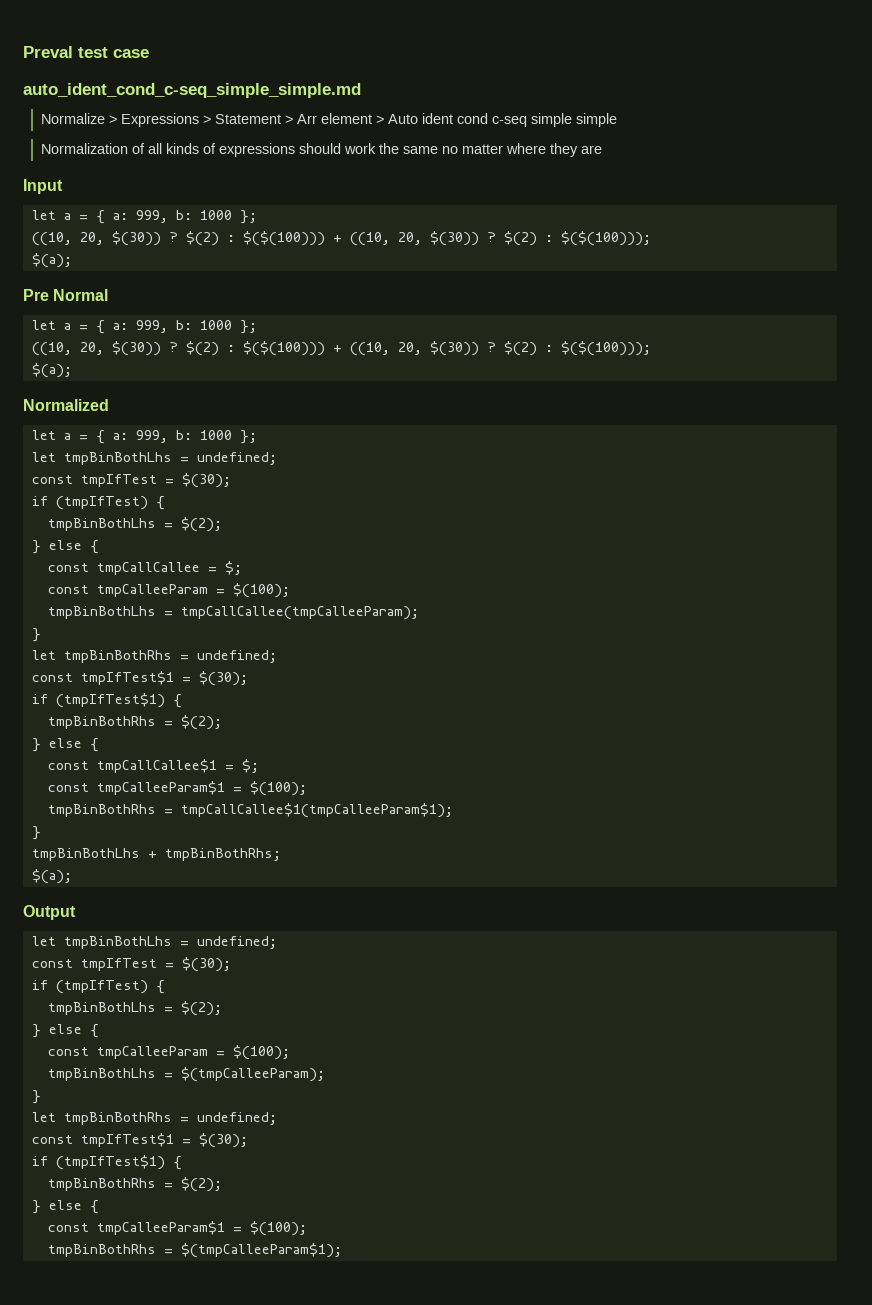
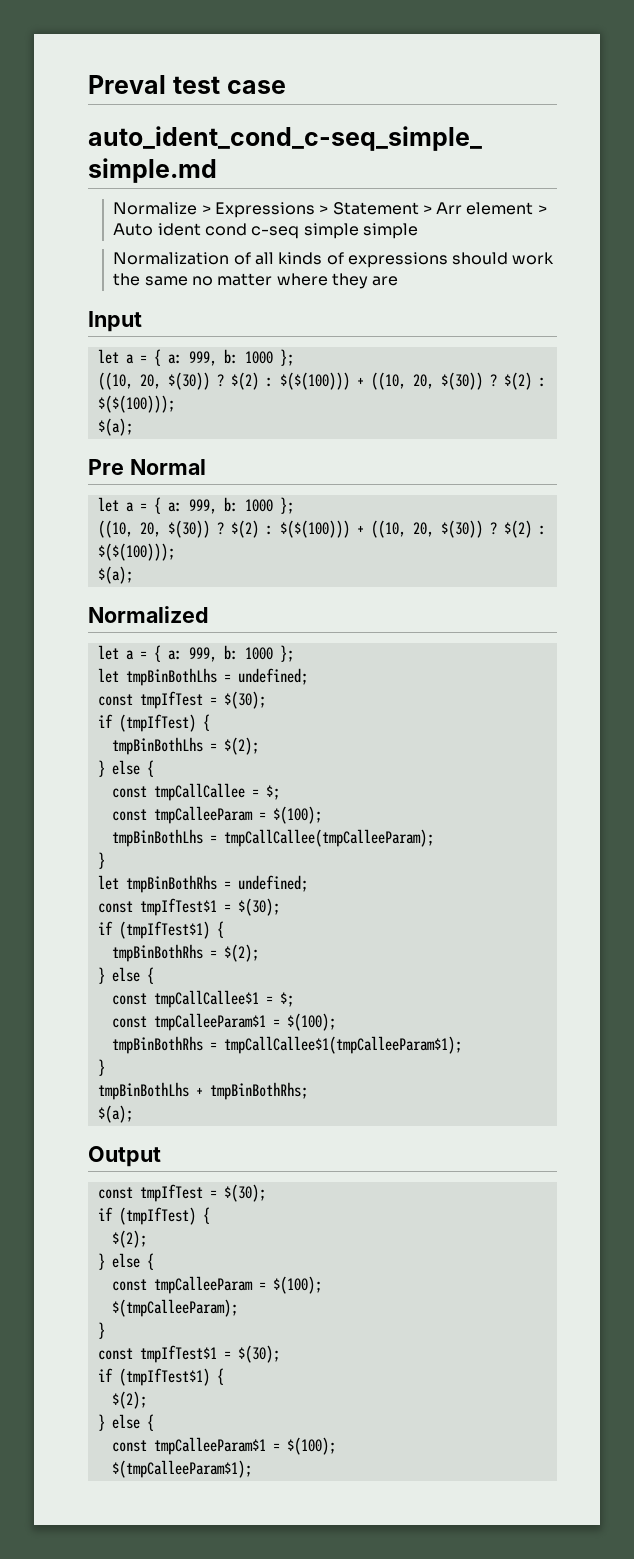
  Output
- let tmpBinBothLhs = undefined;
  const tmpIfTest = $(30);
  if (tmpIfTest) {
- tmpBinBothLhs = $(2);
+ $(2);
- tmpBinBothLhs = $(tmpCalleeParam);
+ $(tmpCalleeParam);
  }
- let tmpBinBothRhs = undefined;
  const tmpIfTest$1 = $(30);
  if (tmpIfTest$1) {
- tmpBinBothRhs = $(2);
+ $(2);
- tmpBinBothRhs = $(tmpCalleeParam$1);
+ $(tmpCalleeParam$1);

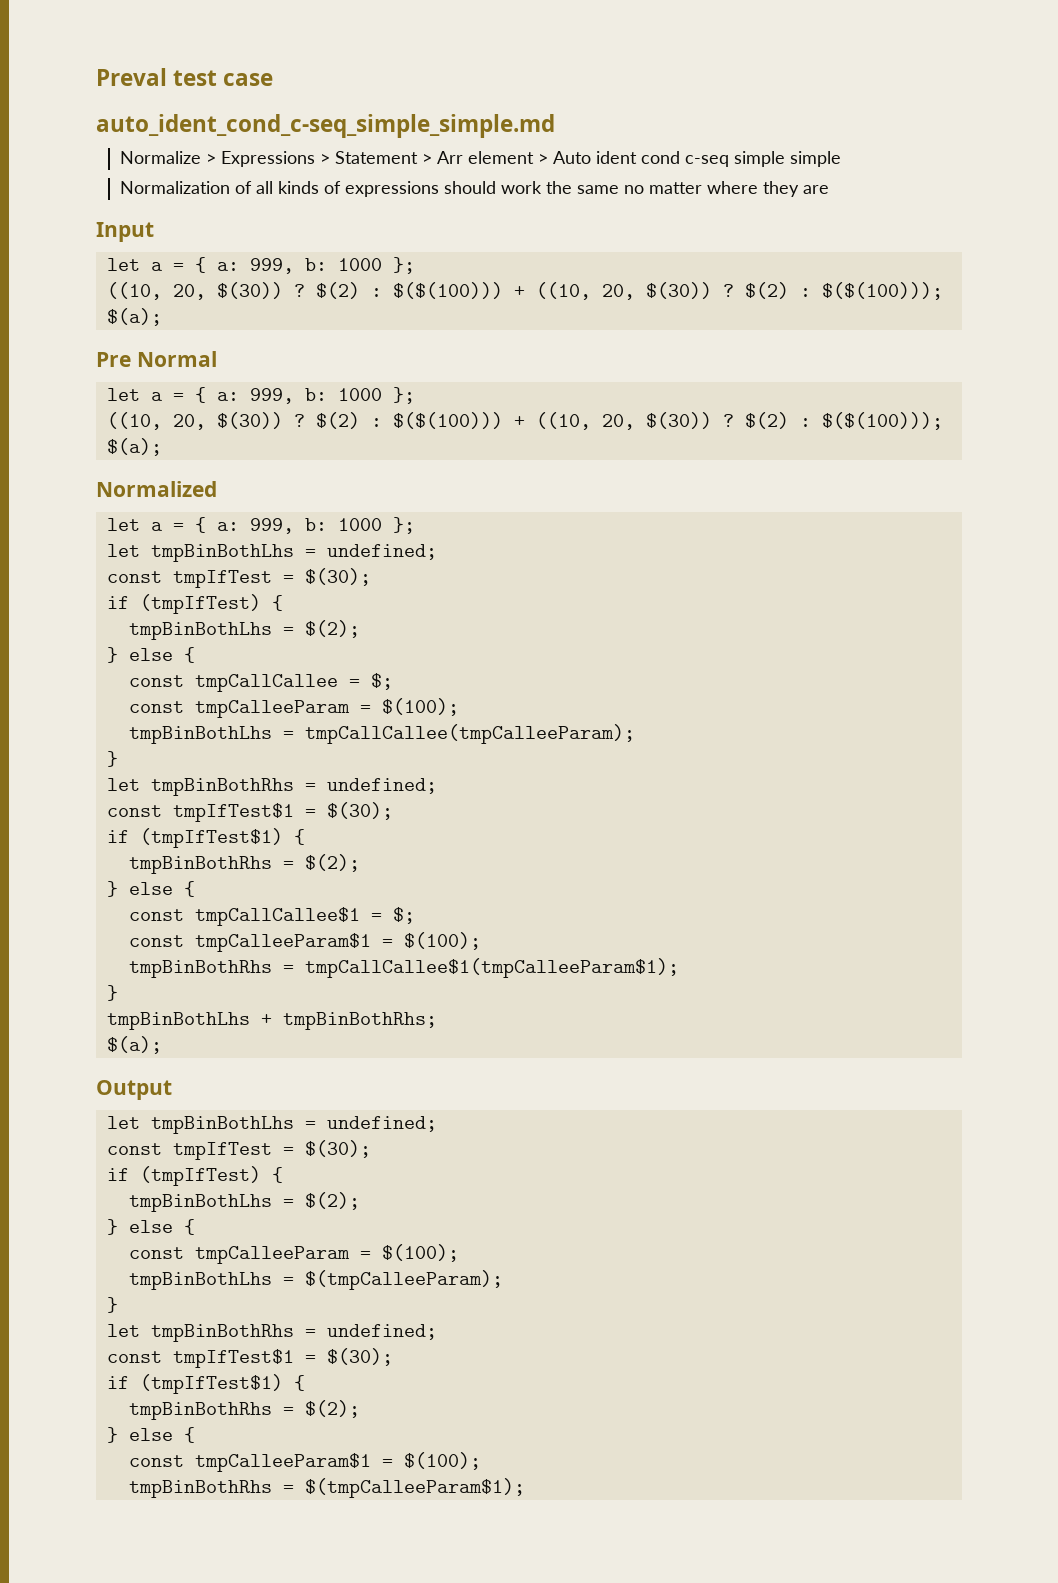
  Output
+ let tmpBinBothLhs = undefined;
  const tmpIfTest = $(30);
  if (tmpIfTest) {
- $(2);
+ tmpBinBothLhs = $(2);
- $(tmpCalleeParam);
+ tmpBinBothLhs = $(tmpCalleeParam);
  }
+ let tmpBinBothRhs = undefined;
  const tmpIfTest$1 = $(30);
  if (tmpIfTest$1) {
- $(2);
+ tmpBinBothRhs = $(2);
- $(tmpCalleeParam$1);
+ tmpBinBothRhs = $(tmpCalleeParam$1);

